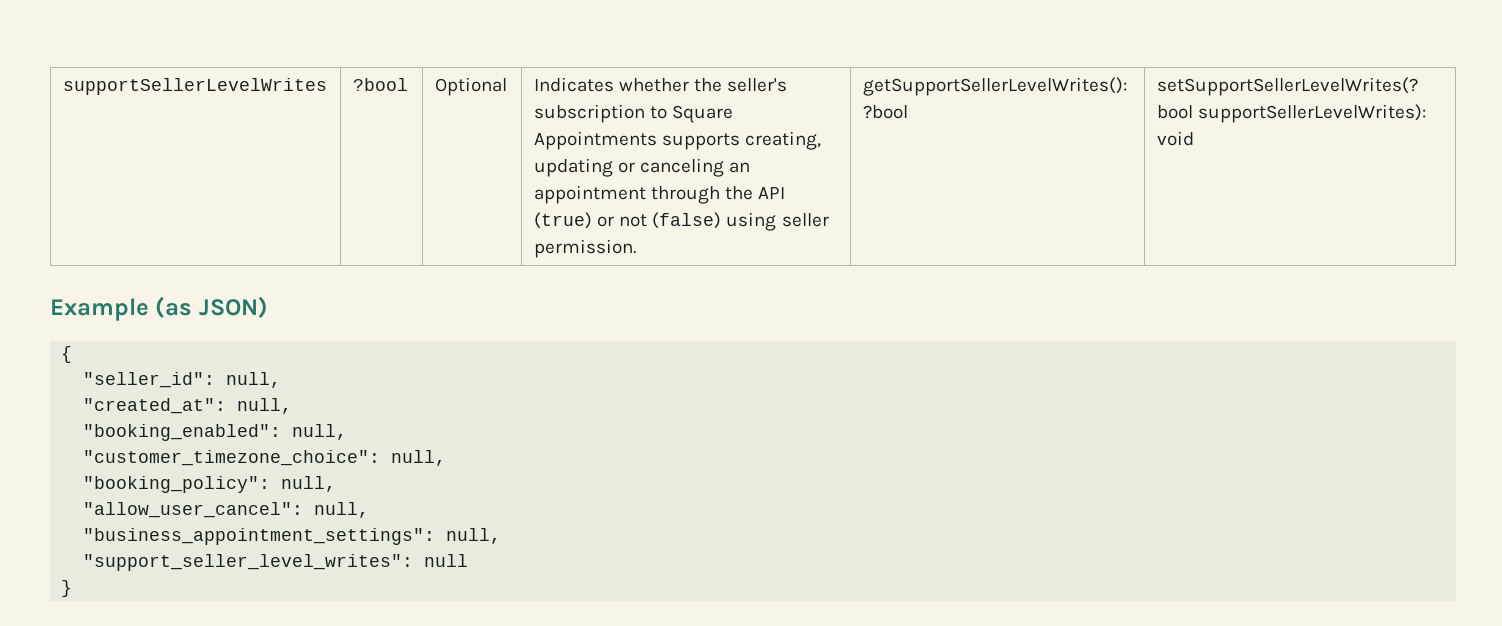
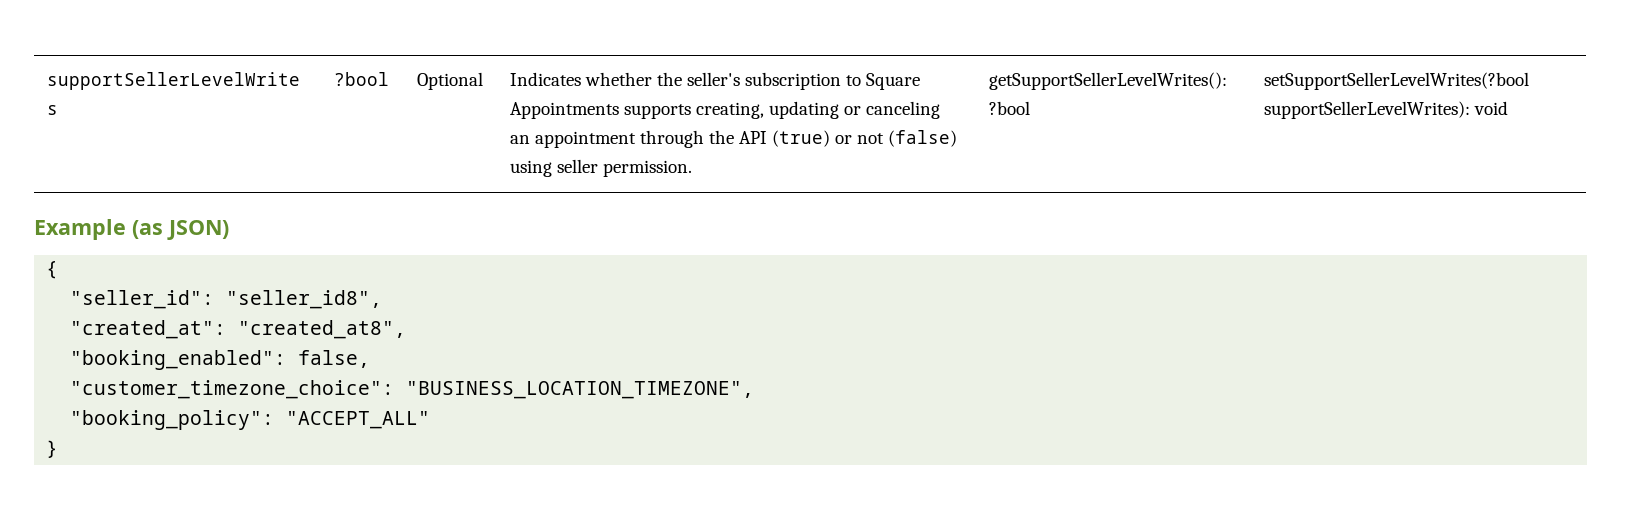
- "seller_id": null,
+ "seller_id": "seller_id8",
- "created_at": null,
+ "created_at": "created_at8",
- "booking_enabled": null,
+ "booking_enabled": false,
- "customer_timezone_choice": null,
+ "customer_timezone_choice": "BUSINESS_LOCATION_TIMEZONE",
- "booking_policy": null,
- "allow_user_cancel": null,
- "business_appointment_settings": null,
- "support_seller_level_writes": null
+ "booking_policy": "ACCEPT_ALL"

